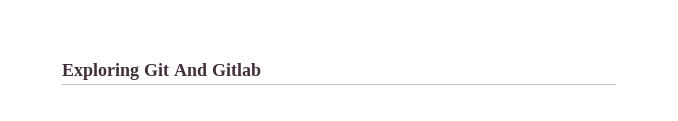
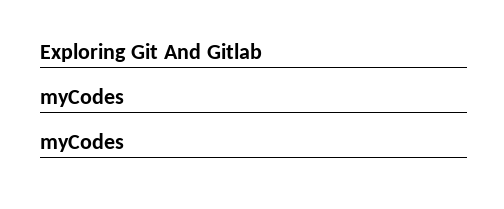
  Exploring Git And Gitlab
+ myCodes
+ myCodes

